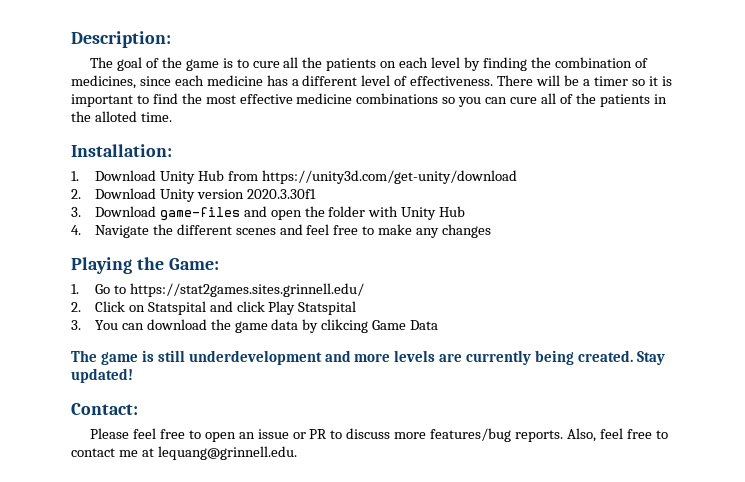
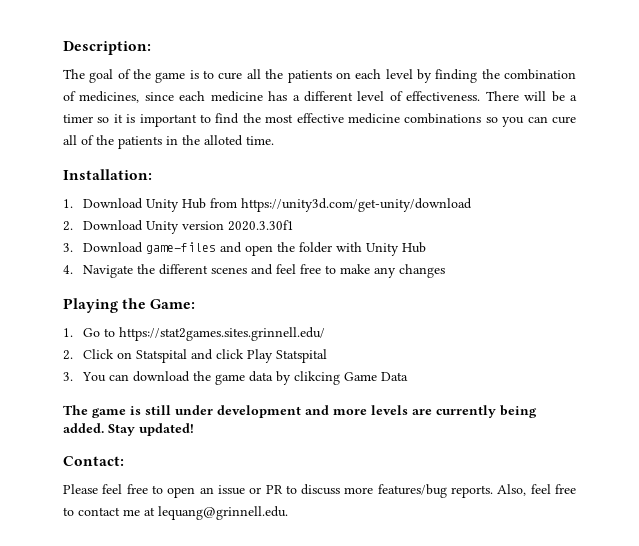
- The game is still underdevelopment and more levels are currently being created.
+ The game is still under development and more levels are currently being added.

